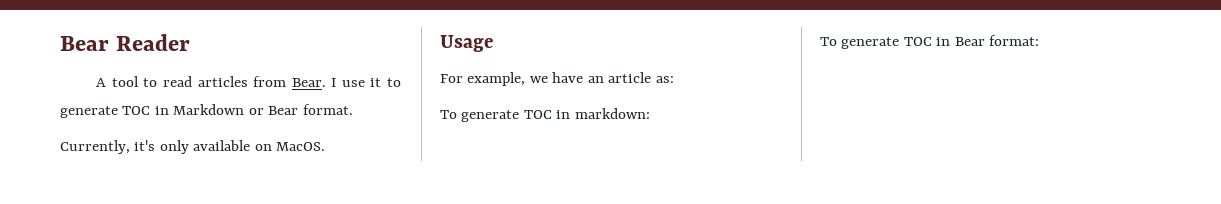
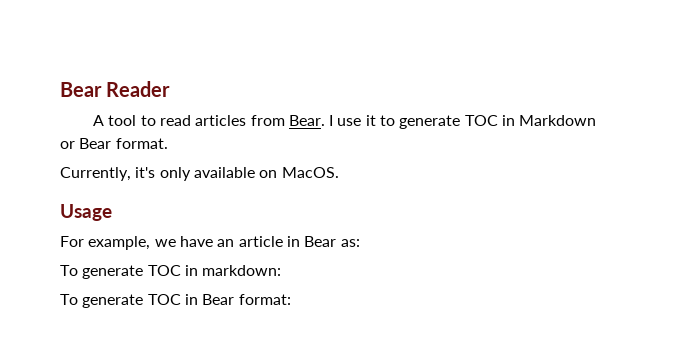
- For example, we have an article as:
+ For example, we have an article in Bear as:

